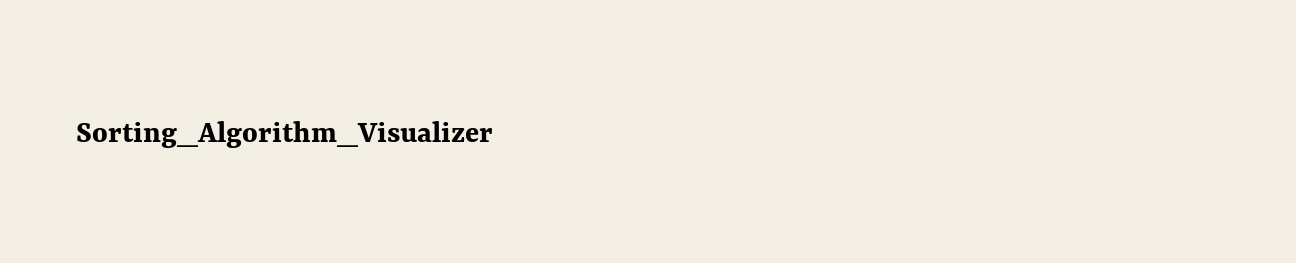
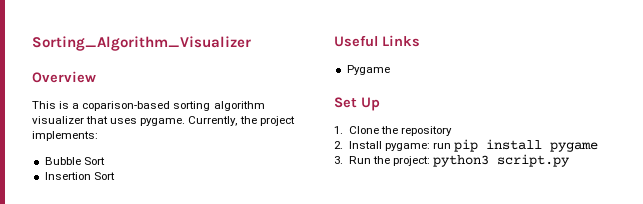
+ Overview
+ This is a coparison-based sorting algorithm visualizer that uses pygame. Currently, the project implements:
+ Bubble Sort
+ Insertion Sort
+ Useful Links
+ Pygame
+ Set Up
+ 1. Clone the repository
+ 2. Install pygame: run pip install pygame
+ 3. Run the project: python3 script.py

